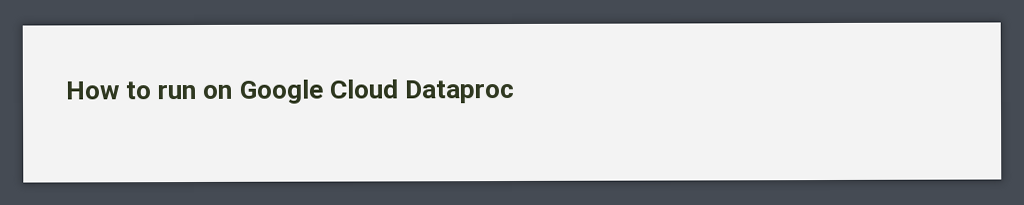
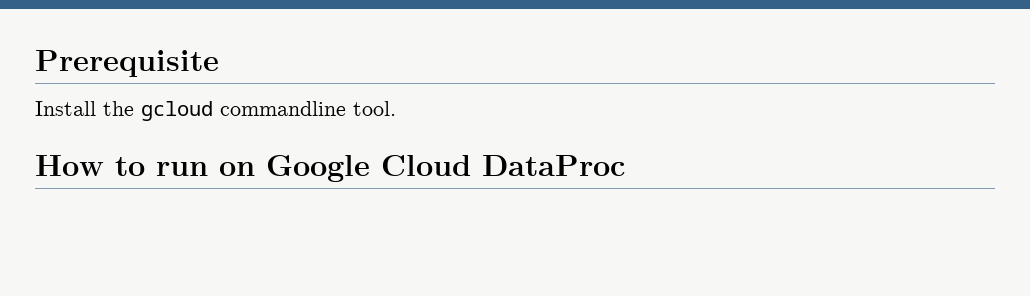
+ Prerequisite
+ Install the gcloud commandline tool.
- How to run on Google Cloud Dataproc
+ How to run on Google Cloud DataProc

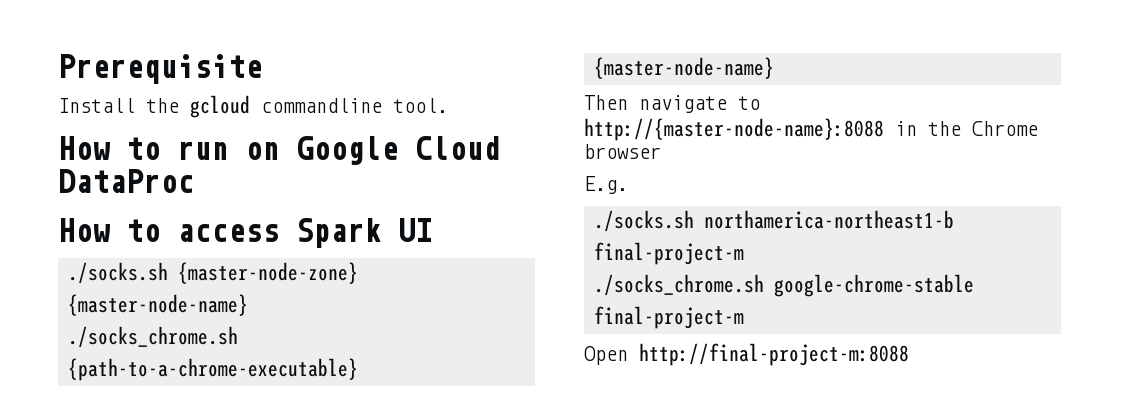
+ How to access Spark UI
+ ./socks.sh {master-node-zone} {master-node-name}
+ ./socks_chrome.sh {path-to-a-chrome-executable} {master-node-name}
+ Then navigate to http://{master-node-name}:8088 in the Chrome browser
+ E.g.
+ ./socks.sh northamerica-northeast1-b final-project-m
+ ./socks_chrome.sh google-chrome-stable final-project-m
+ Open http://final-project-m:8088

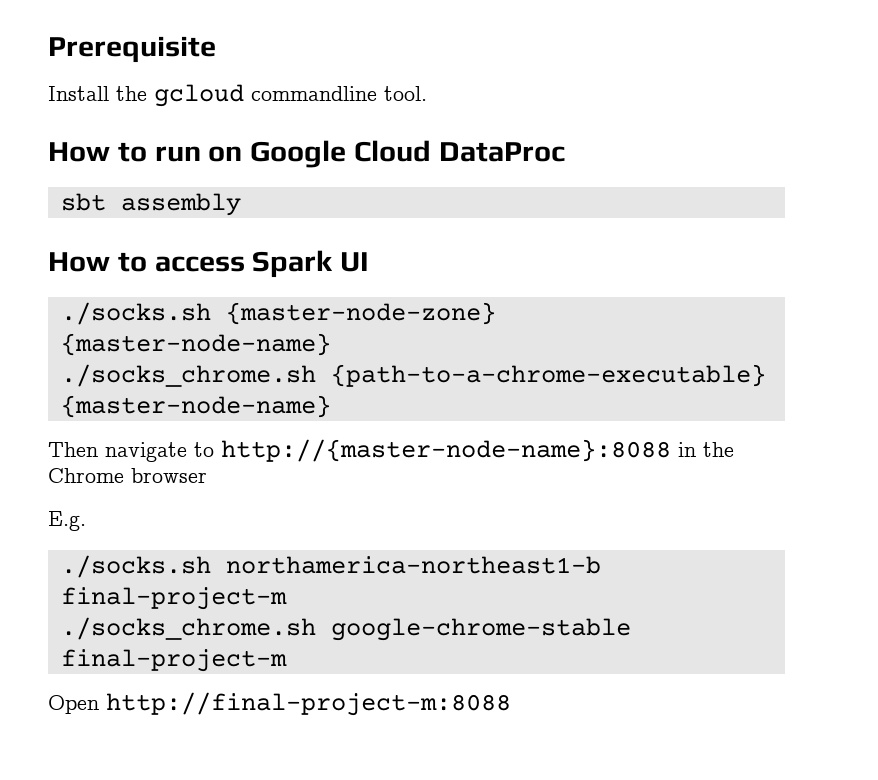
+ sbt assembly

